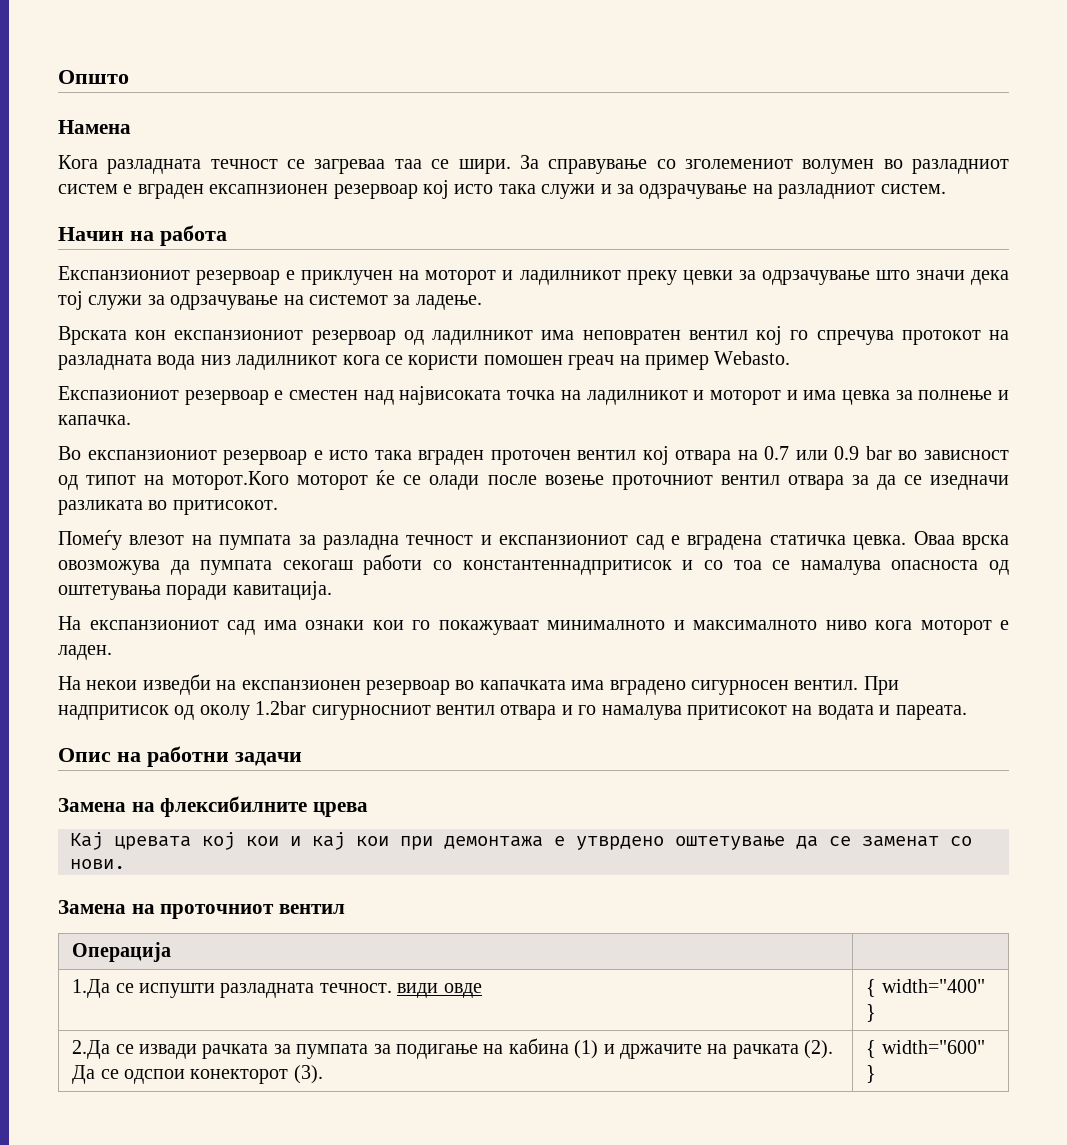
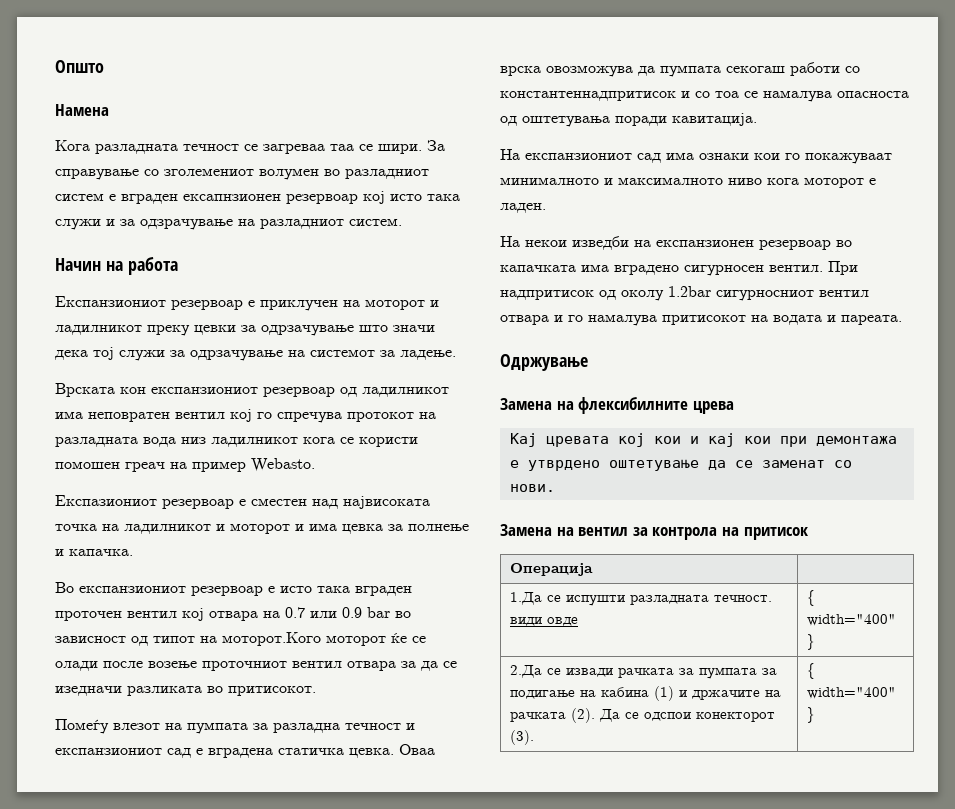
- Опис на работни задачи
+ Одржување
- Замена на проточниот вентил
+ Замена на вентил за контрола на притисок
- 2.Да се извади рачката за пумпата за подигање на кабина (1) и држачите на рачката (2). Да се одспои конекторот (3). | { width="600" }
+ 2.Да се извади рачката за пумпата за подигање на кабина (1) и држачите на рачката (2). Да се одспои конекторот (3). | { width="400" }

